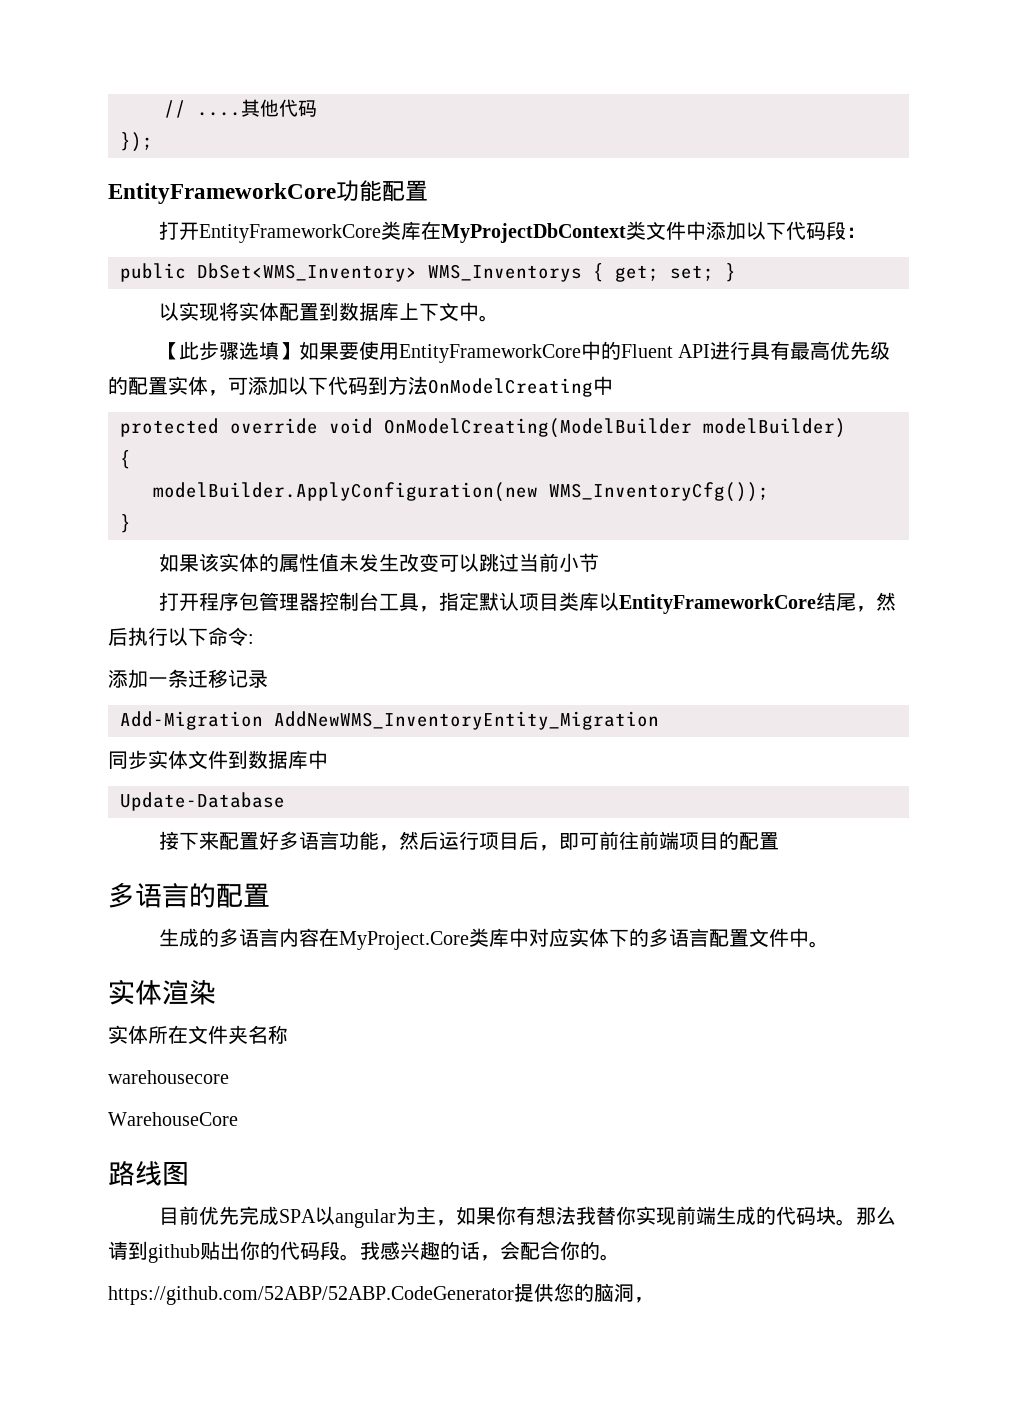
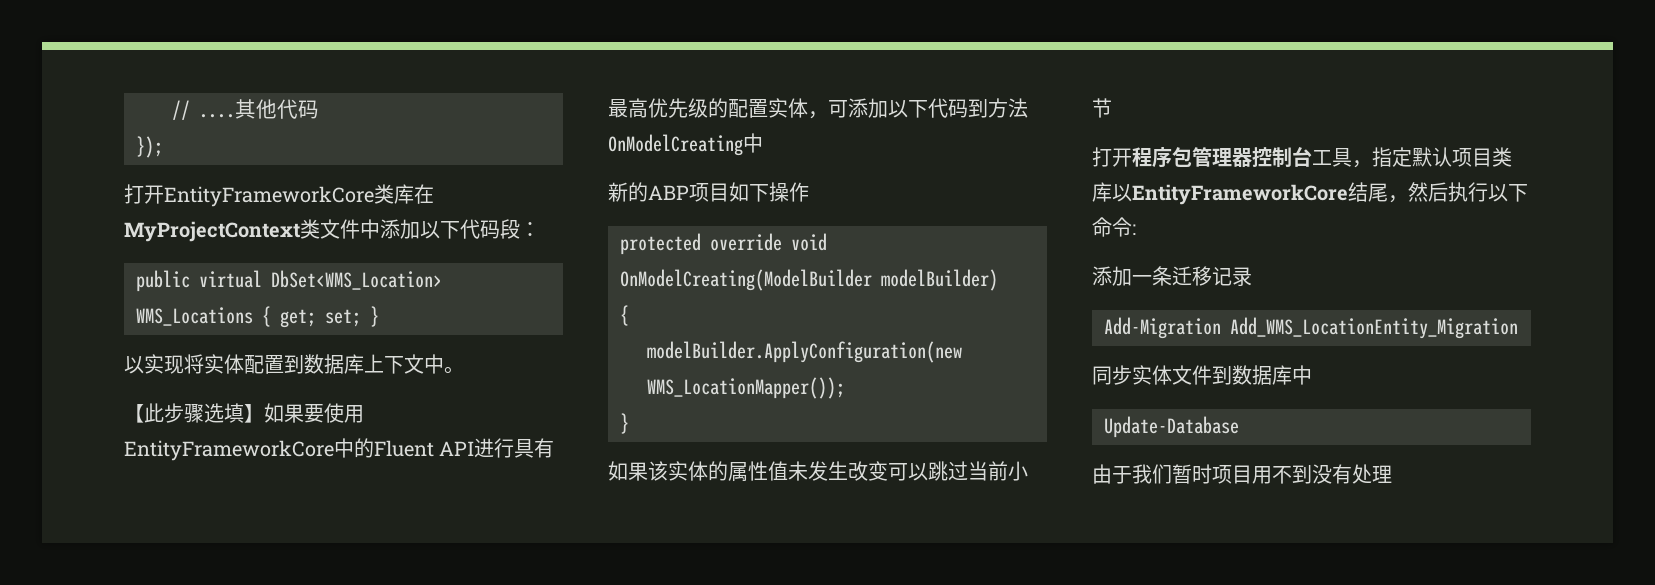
- EntityFrameworkCore功能配置
- 打开EntityFrameworkCore类库在MyProjectDbContext类文件中添加以下代码段：
+ 打开EntityFrameworkCore类库在MyProjectContext类文件中添加以下代码段：
- public DbSet<WMS_Inventory> WMS_Inventorys { get; set; }
+ public virtual DbSet<WMS_Location> WMS_Locations { get; set; }
+ 新的ABP项目如下操作
- modelBuilder.ApplyConfiguration(new WMS_InventoryCfg());
+ modelBuilder.ApplyConfiguration(new WMS_LocationMapper());
- Add-Migration AddNewWMS_InventoryEntity_Migration
+ Add-Migration Add_WMS_LocationEntity_Migration
- 接下来配置好多语言功能，然后运行项目后，即可前往前端项目的配置
- 多语言的配置
- 生成的多语言内容在MyProject.Core类库中对应实体下的多语言配置文件中。
- 实体渲染
- 实体所在文件夹名称
- warehousecore
- WarehouseCore
- 路线图
- 目前优先完成SPA以angular为主，如果你有想法我替你实现前端生成的代码块。那么请到github贴出你的代码段。我感兴趣的话，会配合你的。
- https://github.com/52ABP/52ABP.CodeGenerator提供您的脑洞，
+ 由于我们暂时项目用不到没有处理

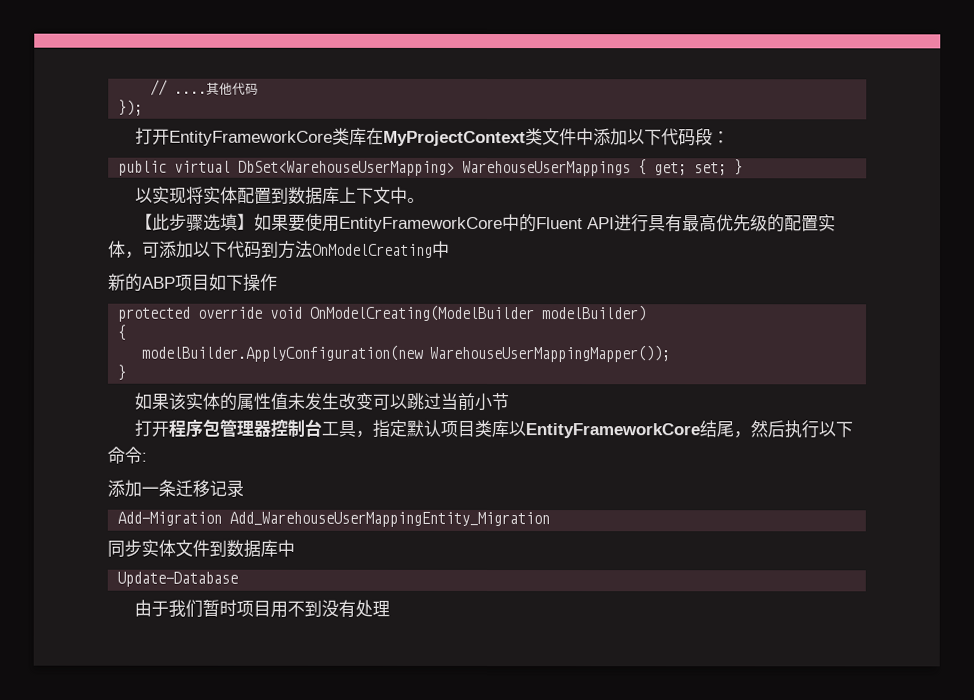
- public virtual DbSet<WMS_Location> WMS_Locations { get; set; }
+ public virtual DbSet<WarehouseUserMapping> WarehouseUserMappings { get; set; }
- modelBuilder.ApplyConfiguration(new WMS_LocationMapper());
+ modelBuilder.ApplyConfiguration(new WarehouseUserMappingMapper());
- Add-Migration Add_WMS_LocationEntity_Migration
+ Add-Migration Add_WarehouseUserMappingEntity_Migration

